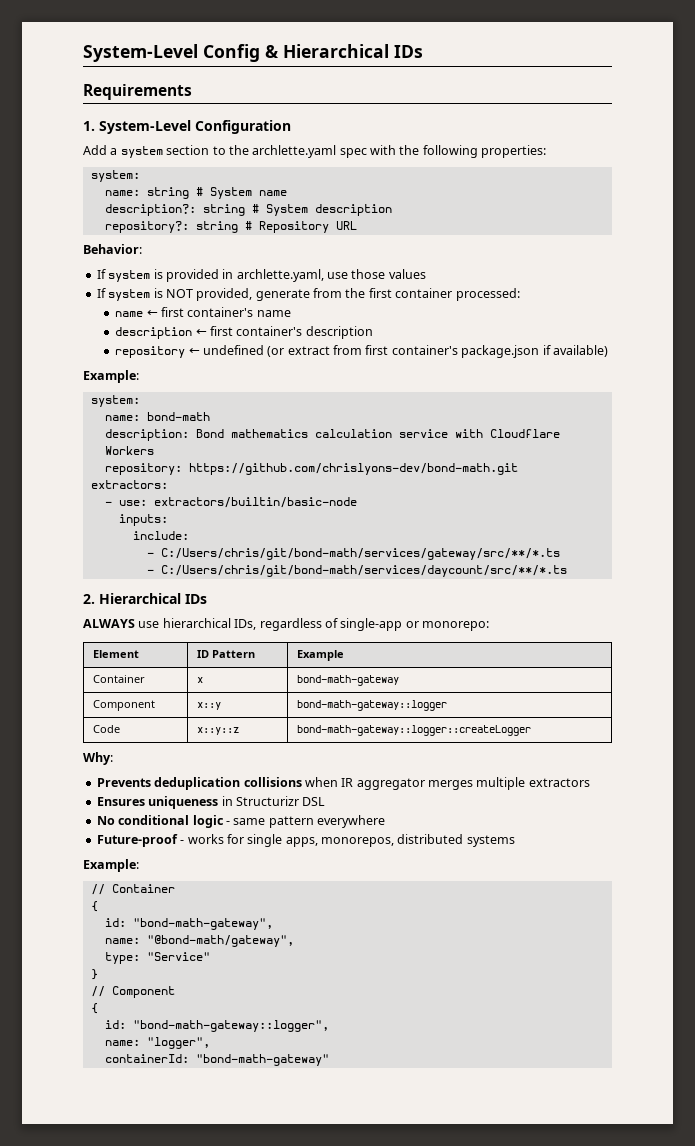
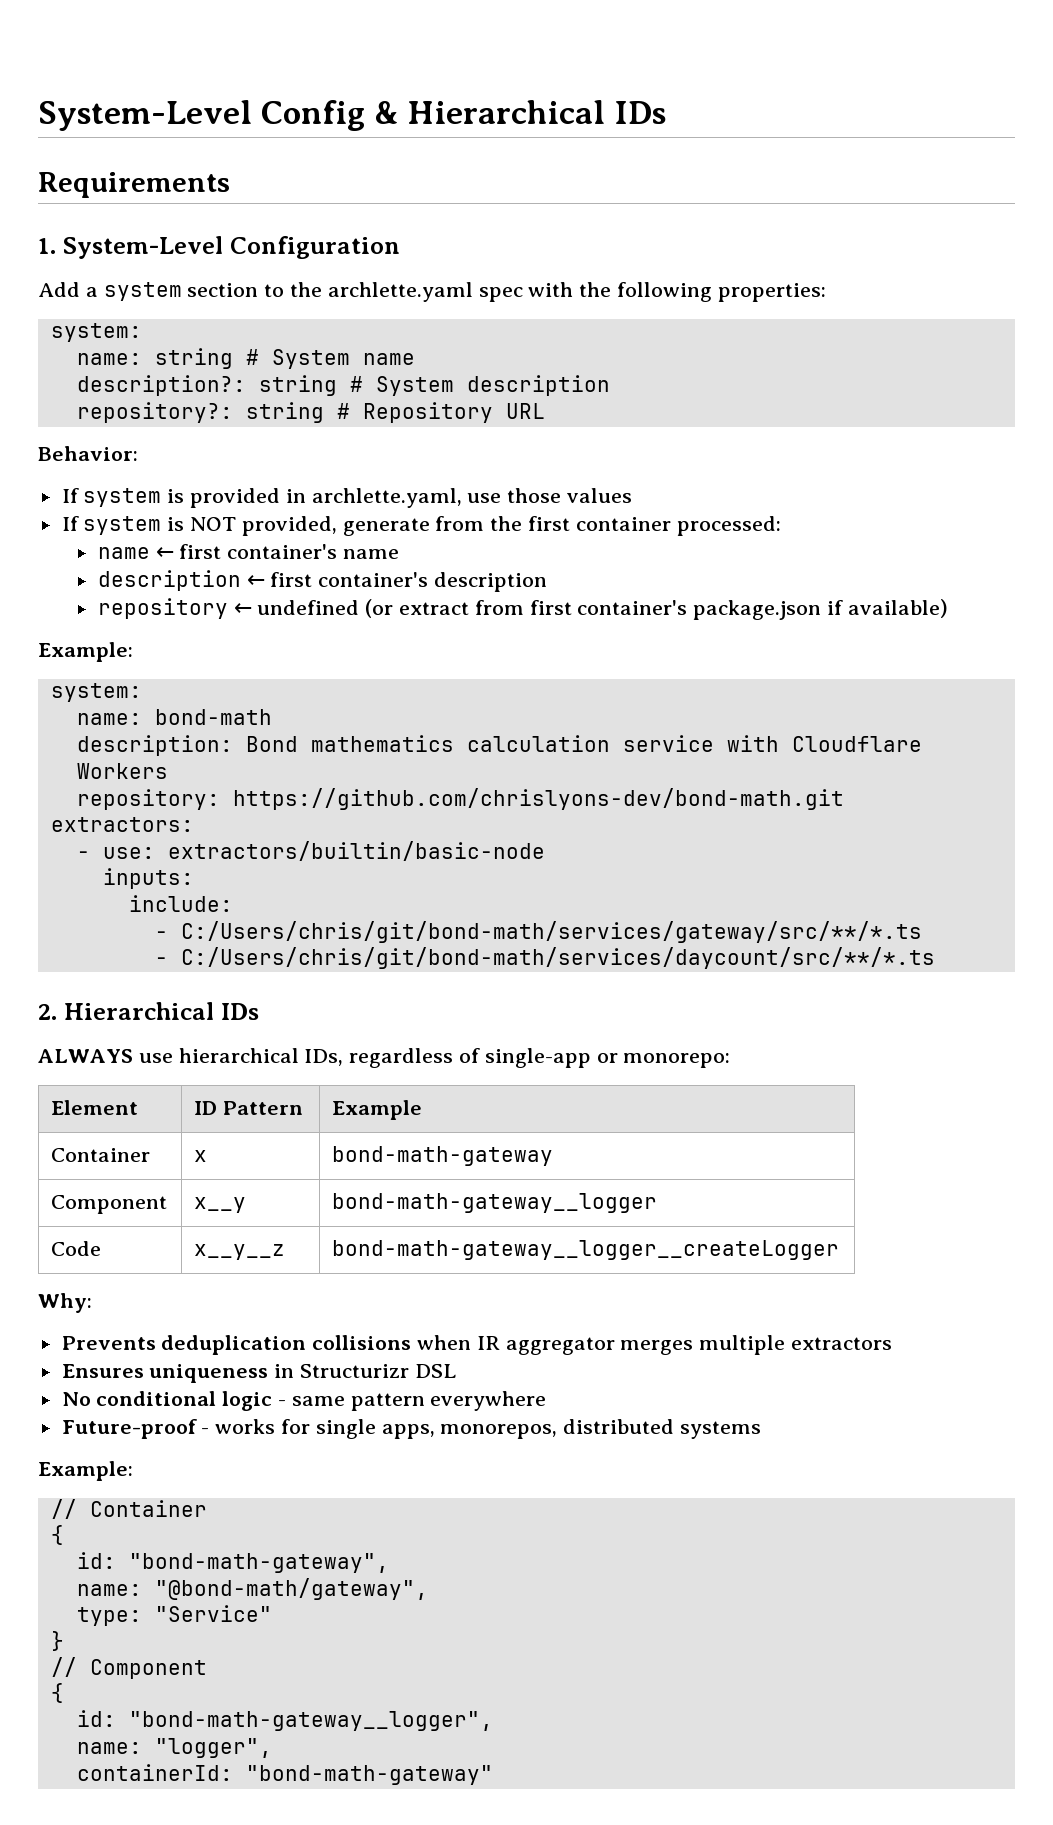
- Component | x::y | bond-math-gateway::logger
+ Component | x__y | bond-math-gateway__logger
- Code | x::y::z | bond-math-gateway::logger::createLogger
+ Code | x__y__z | bond-math-gateway__logger__createLogger
- id: "bond-math-gateway::logger",
+ id: "bond-math-gateway__logger",

